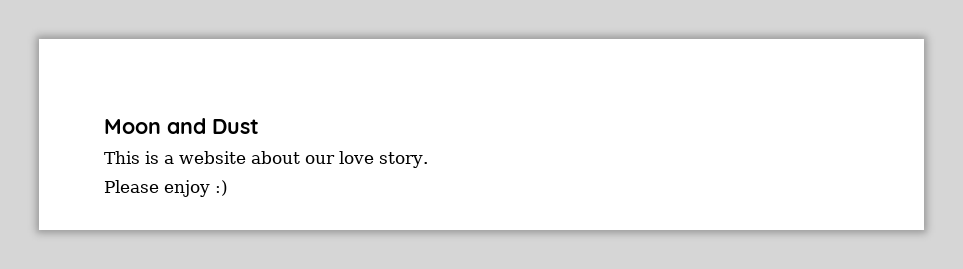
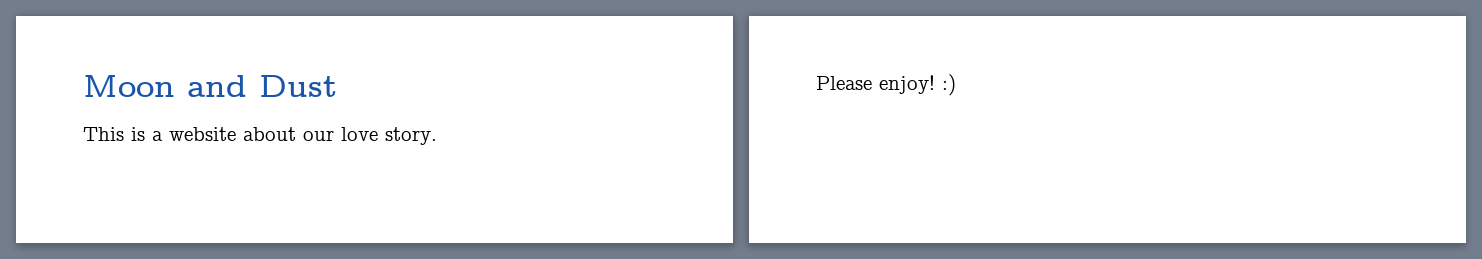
- Please enjoy :)
+ Please enjoy! :)

